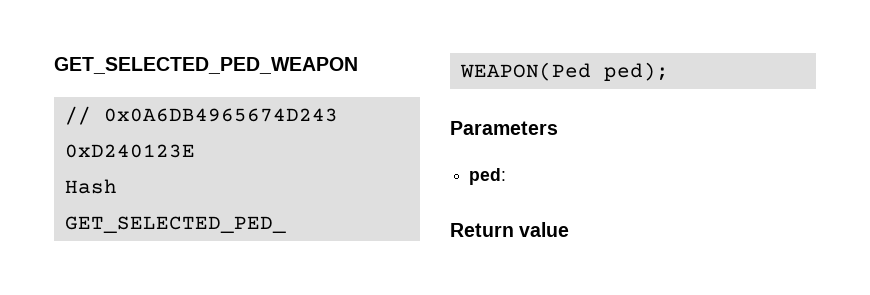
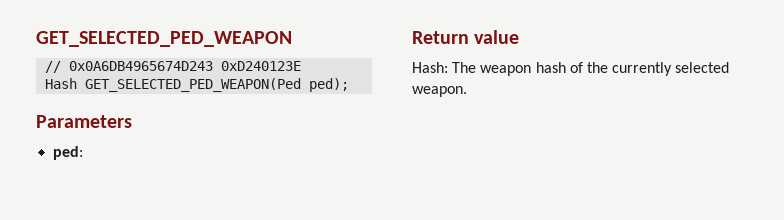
+ Hash: The weapon hash of the currently selected weapon.

